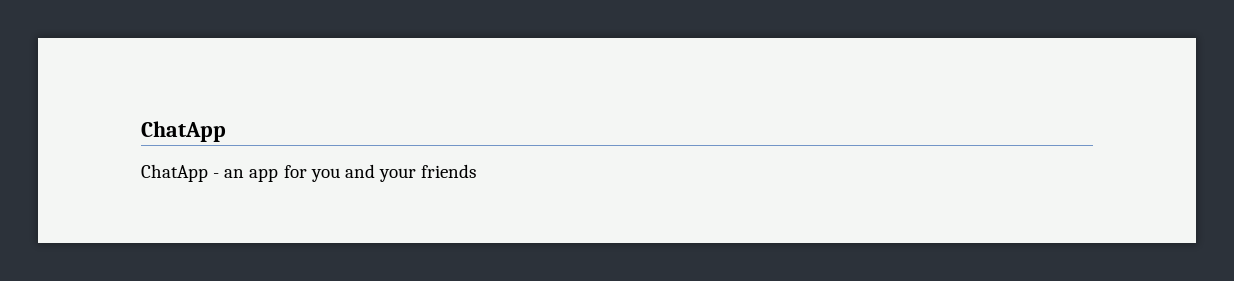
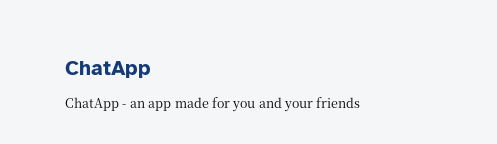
- ChatApp - an app for you and your friends
+ ChatApp - an app made for you and your friends

